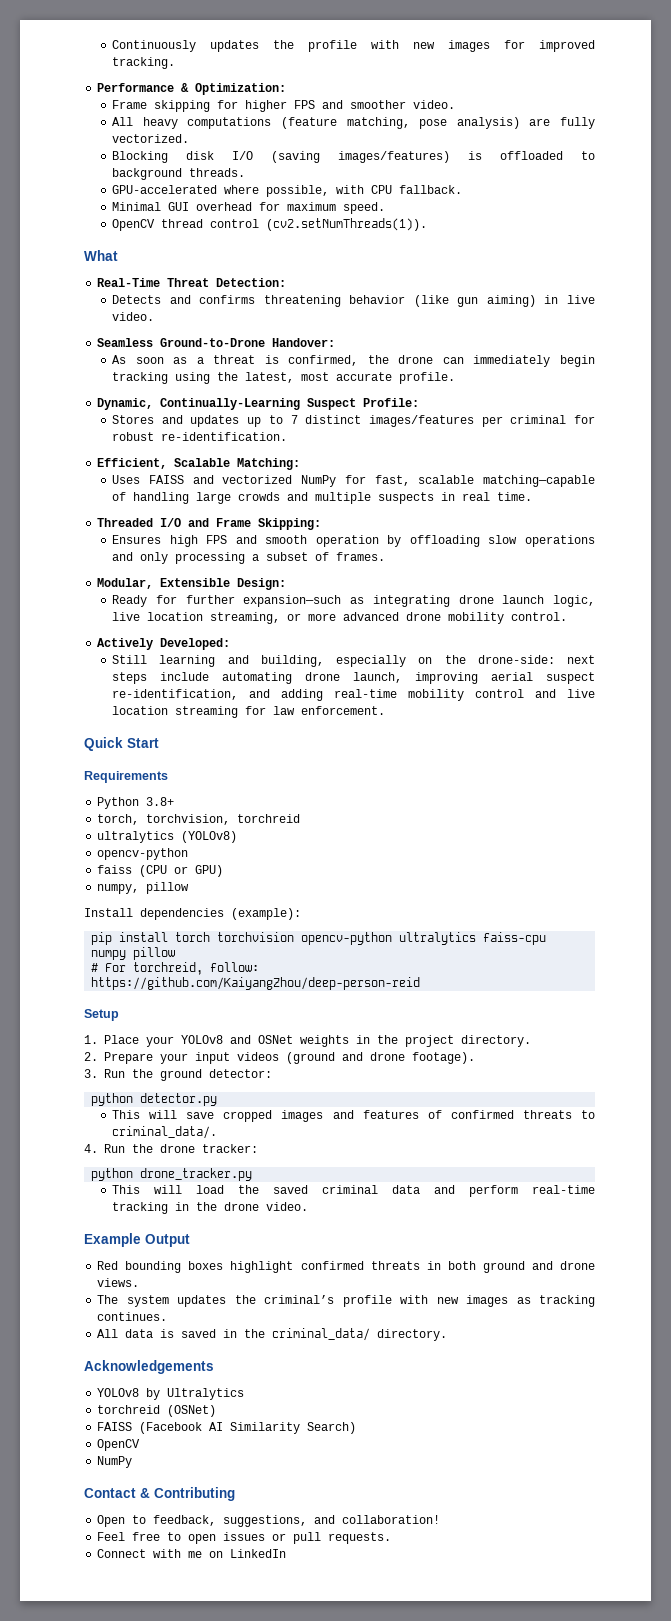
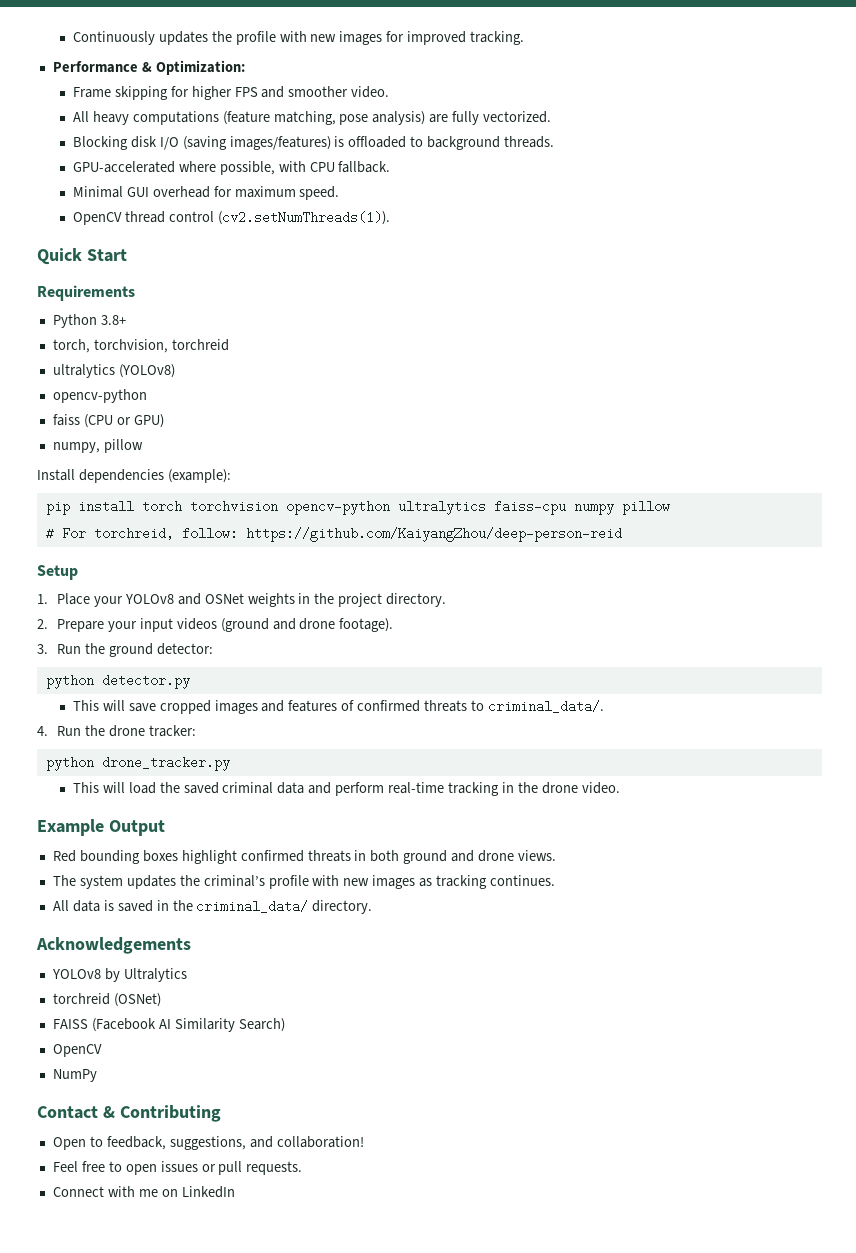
- What
- Real-Time Threat Detection:
- Detects and confirms threatening behavior (like gun aiming) in live video.
- Seamless Ground-to-Drone Handover:
- As soon as a threat is confirmed, the drone can immediately begin tracking using the latest, most accurate profile.
- Dynamic, Continually-Learning Suspect Profile:
- Stores and updates up to 7 distinct images/features per criminal for robust re-identification.
- Efficient, Scalable Matching:
- Uses FAISS and vectorized NumPy for fast, scalable matching—capable of handling large crowds and multiple suspects in real time.
- Threaded I/O and Frame Skipping:
- Ensures high FPS and smooth operation by offloading slow operations and only processing a subset of frames.
- Modular, Extensible Design:
- Ready for further expansion—such as integrating drone launch logic, live location streaming, or more advanced drone mobility control.
- Actively Developed:
- Still learning and building, especially on the drone-side: next steps include automating drone launch, improving aerial suspect re-identification, and adding real-time mobility control and live location streaming for law enforcement.

